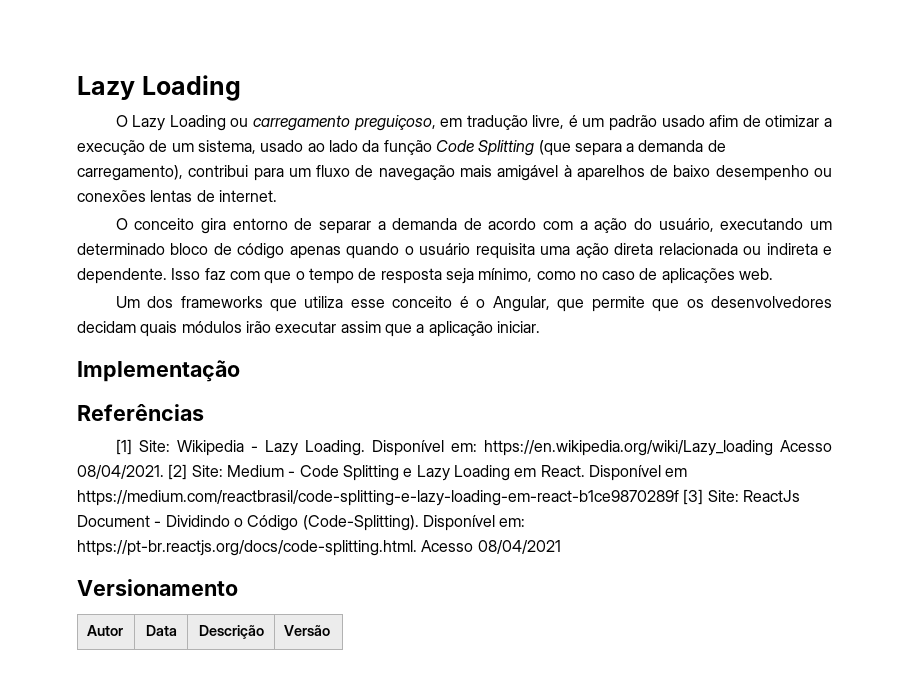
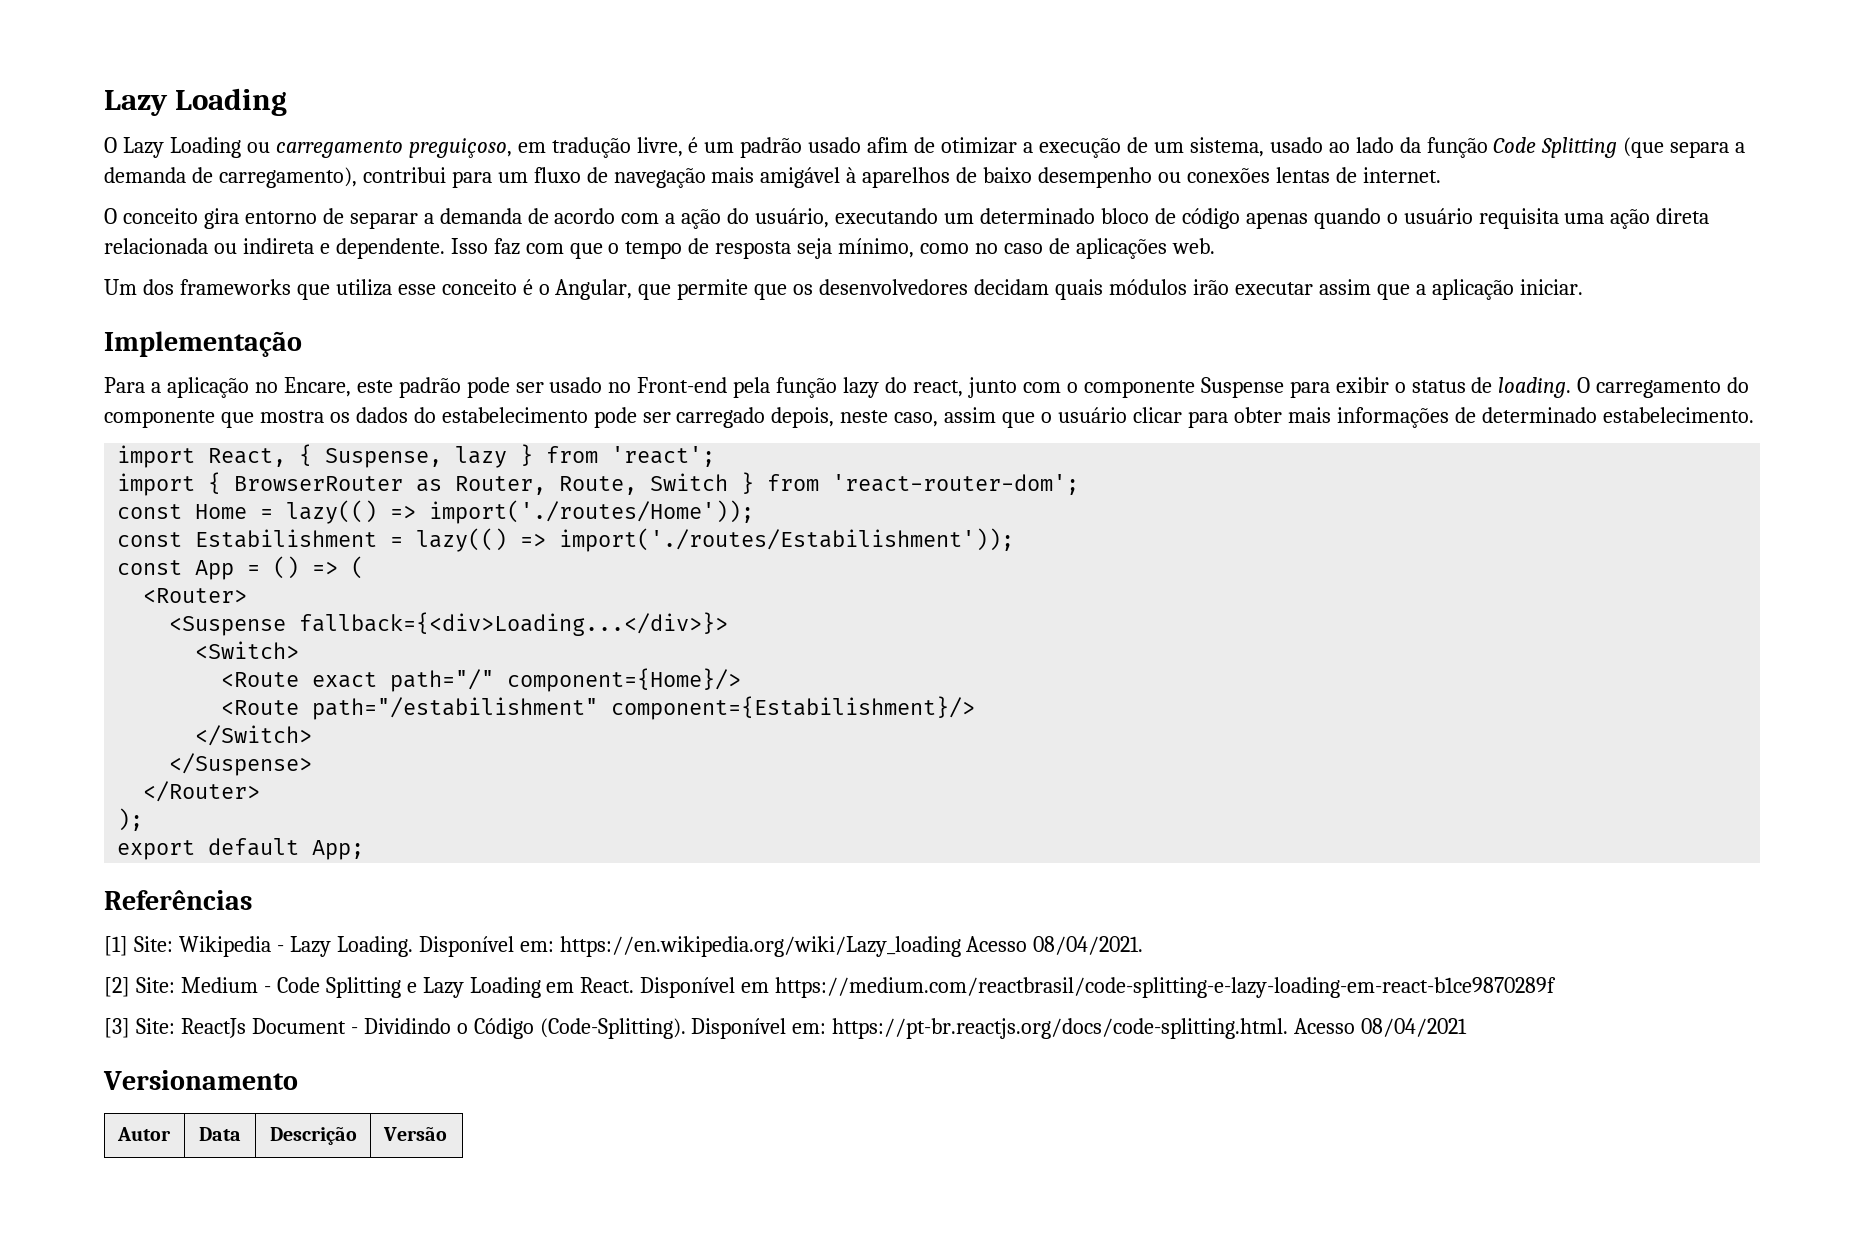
+ Para a aplicação no Encare, este padrão pode ser usado no Front-end pela função lazy do react, junto com o componente Suspense para exibir o status de loading. O carregamento do componente que mostra os dados do estabelecimento pode ser carregado depois, neste caso, assim que o usuário clicar para obter mais informações de determinado estabelecimento.
+ import React, { Suspense, lazy } from 'react';
+ import { BrowserRouter as Router, Route, Switch } from 'react-router-dom';
+ const Home = lazy(() => import('./routes/Home'));
+ const Estabilishment = lazy(() => import('./routes/Estabilishment'));
+ const App = () => (
+ <Router>
+ <Suspense fallback={<div>Loading...</div>}>
+ <Switch>
+ <Route exact path="/" component={Home}/>
+ <Route path="/estabilishment" component={Estabilishment}/>
+ </Switch>
+ </Suspense>
+ </Router>
+ );
+ export default App;
- Disponível em: https://en.wikipedia.org/wiki/Lazy_loading Acesso 08/04/2021. [2] Site: Medium - Code Splitting e Lazy Loading em React.
+ Disponível em: https://en.wikipedia.org/wiki/Lazy_loading Acesso 08/04/2021.
+ [2] Site: Medium - Code Splitting e Lazy Loading em React.
- Disponível em https://medium.com/reactbrasil/code-splitting-e-lazy-loading-em-react-b1ce9870289f [3] Site: ReactJs Document - Dividindo o Código (Code-Splitting).
+ Disponível em https://medium.com/reactbrasil/code-splitting-e-lazy-loading-em-react-b1ce9870289f
+ [3] Site: ReactJs Document - Dividindo o Código (Code-Splitting).

